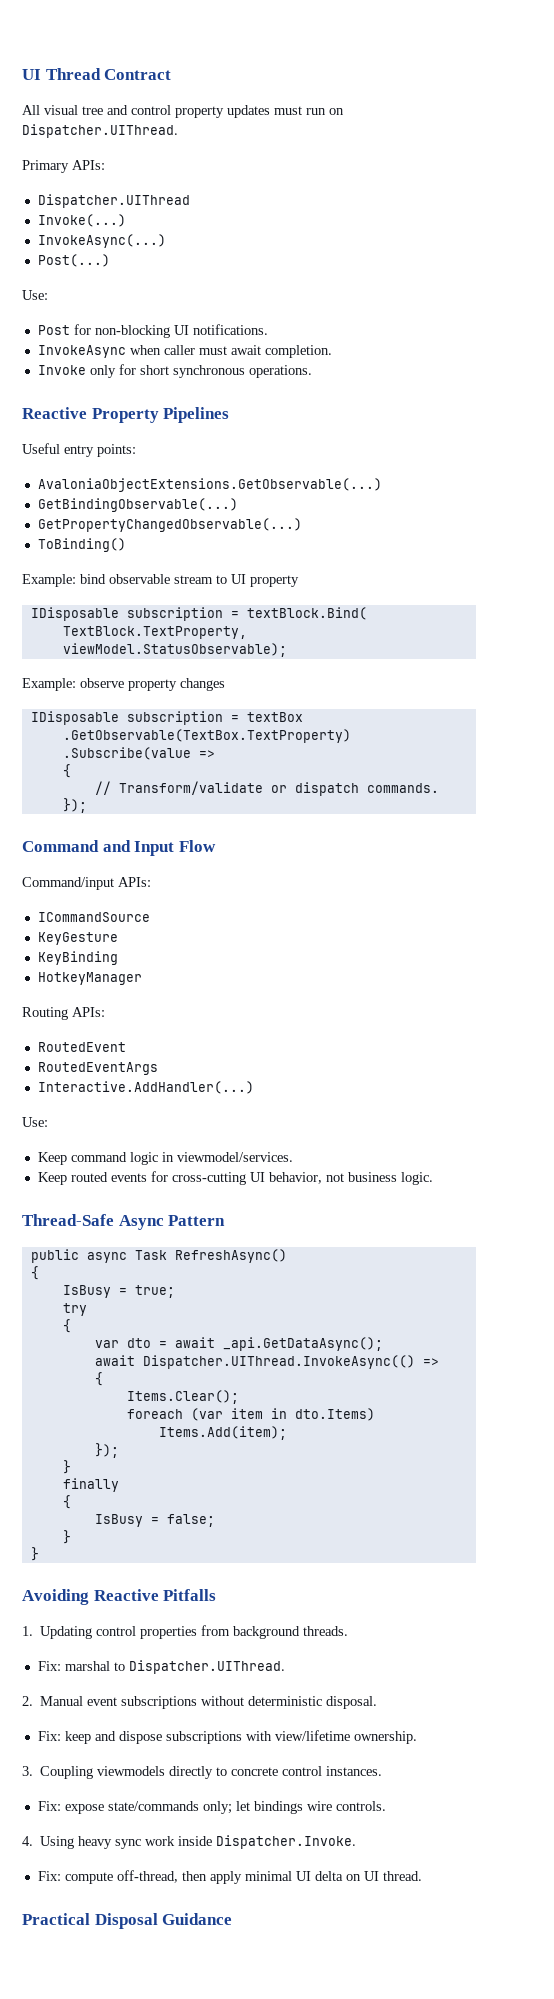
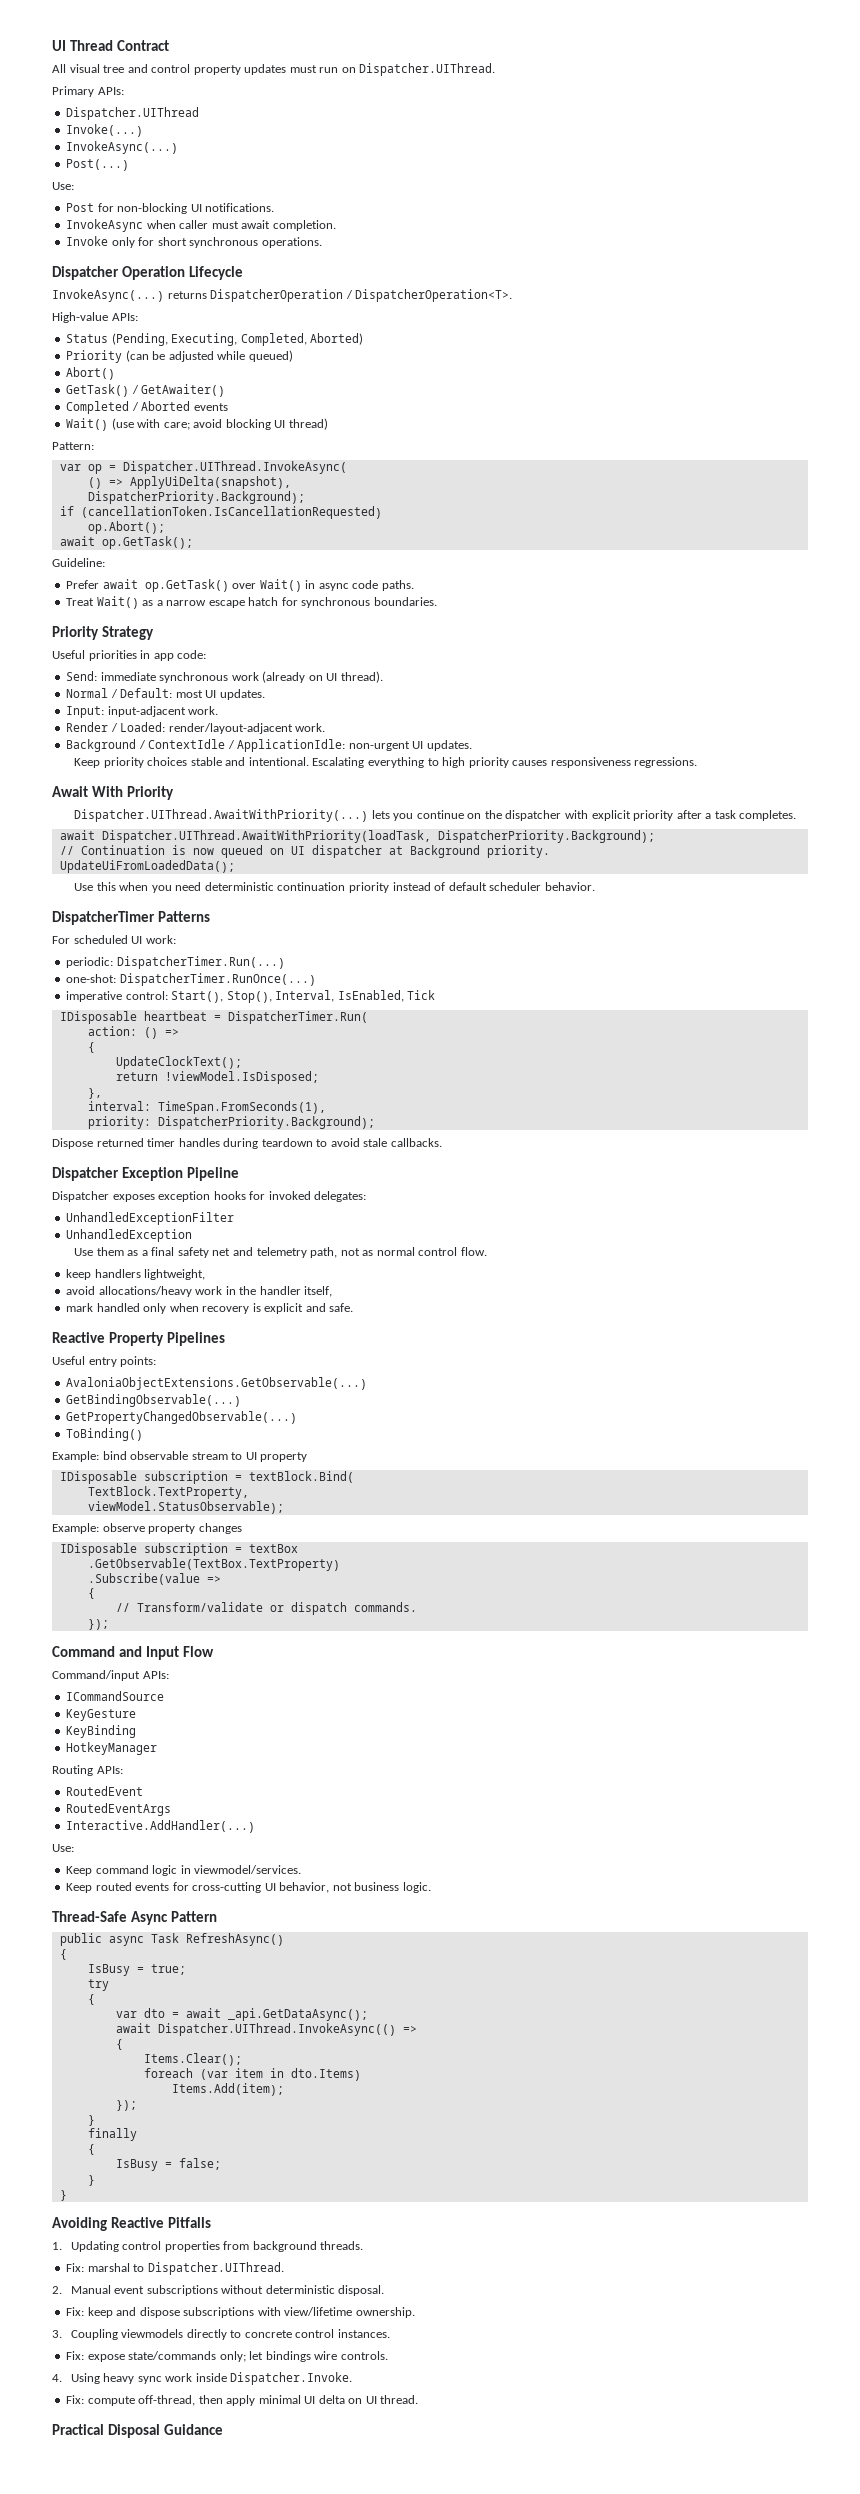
+ Dispatcher Operation Lifecycle
+ InvokeAsync(...) returns DispatcherOperation / DispatcherOperation<T>.
+ High-value APIs:
+ Status (Pending, Executing, Completed, Aborted)
+ Priority (can be adjusted while queued)
+ Abort()
+ GetTask() / GetAwaiter()
+ Completed / Aborted events
+ Wait() (use with care; avoid blocking UI thread)
+ Pattern:
+ var op = Dispatcher.UIThread.InvokeAsync(
+ () => ApplyUiDelta(snapshot),
+ DispatcherPriority.Background);
+ if (cancellationToken.IsCancellationRequested)
+ op.Abort();
+ await op.GetTask();
+ Guideline:
+ Prefer await op.GetTask() over Wait() in async code paths.
+ Treat Wait() as a narrow escape hatch for synchronous boundaries.
+ Priority Strategy
+ Useful priorities in app code:
+ Send: immediate synchronous work (already on UI thread).
+ Normal / Default: most UI updates.
+ Input: input-adjacent work.
+ Render / Loaded: render/layout-adjacent work.
+ Background / ContextIdle / ApplicationIdle: non-urgent UI updates.
+ Keep priority choices stable and intentional. Escalating everything to high priority causes responsiveness regressions.
+ Await With Priority
+ Dispatcher.UIThread.AwaitWithPriority(...) lets you continue on the dispatcher with explicit priority after a task completes.
+ await Dispatcher.UIThread.AwaitWithPriority(loadTask, DispatcherPriority.Background);
+ // Continuation is now queued on UI dispatcher at Background priority.
+ UpdateUiFromLoadedData();
+ Use this when you need deterministic continuation priority instead of default scheduler behavior.
+ DispatcherTimer Patterns
+ For scheduled UI work:
+ periodic: DispatcherTimer.Run(...)
+ one-shot: DispatcherTimer.RunOnce(...)
+ imperative control: Start(), Stop(), Interval, IsEnabled, Tick
+ IDisposable heartbeat = DispatcherTimer.Run(
+ action: () =>
+ {
+ UpdateClockText();
+ return !viewModel.IsDisposed;
+ },
+ interval: TimeSpan.FromSeconds(1),
+ priority: DispatcherPriority.Background);
+ Dispose returned timer handles during teardown to avoid stale callbacks.
+ Dispatcher Exception Pipeline
+ Dispatcher exposes exception hooks for invoked delegates:
+ UnhandledExceptionFilter
+ UnhandledException
+ Use them as a final safety net and telemetry path, not as normal control flow.
+ keep handlers lightweight,
+ avoid allocations/heavy work in the handler itself,
+ mark handled only when recovery is explicit and safe.

